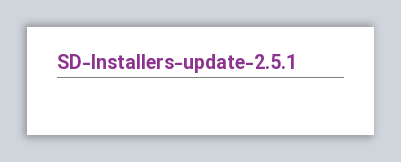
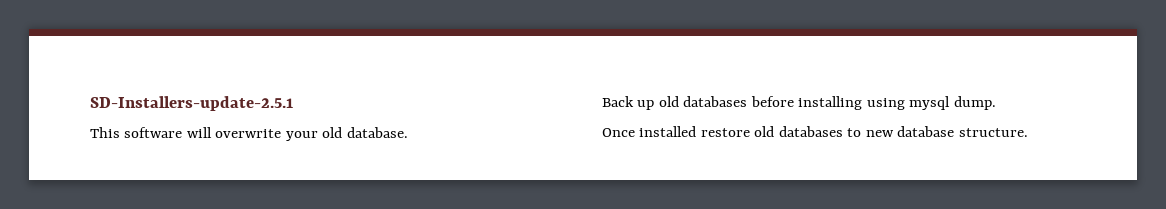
+ This software will overwrite your old database.
+ Back up old databases before installing using mysql dump.
+ Once installed restore old databases to new database structure.

